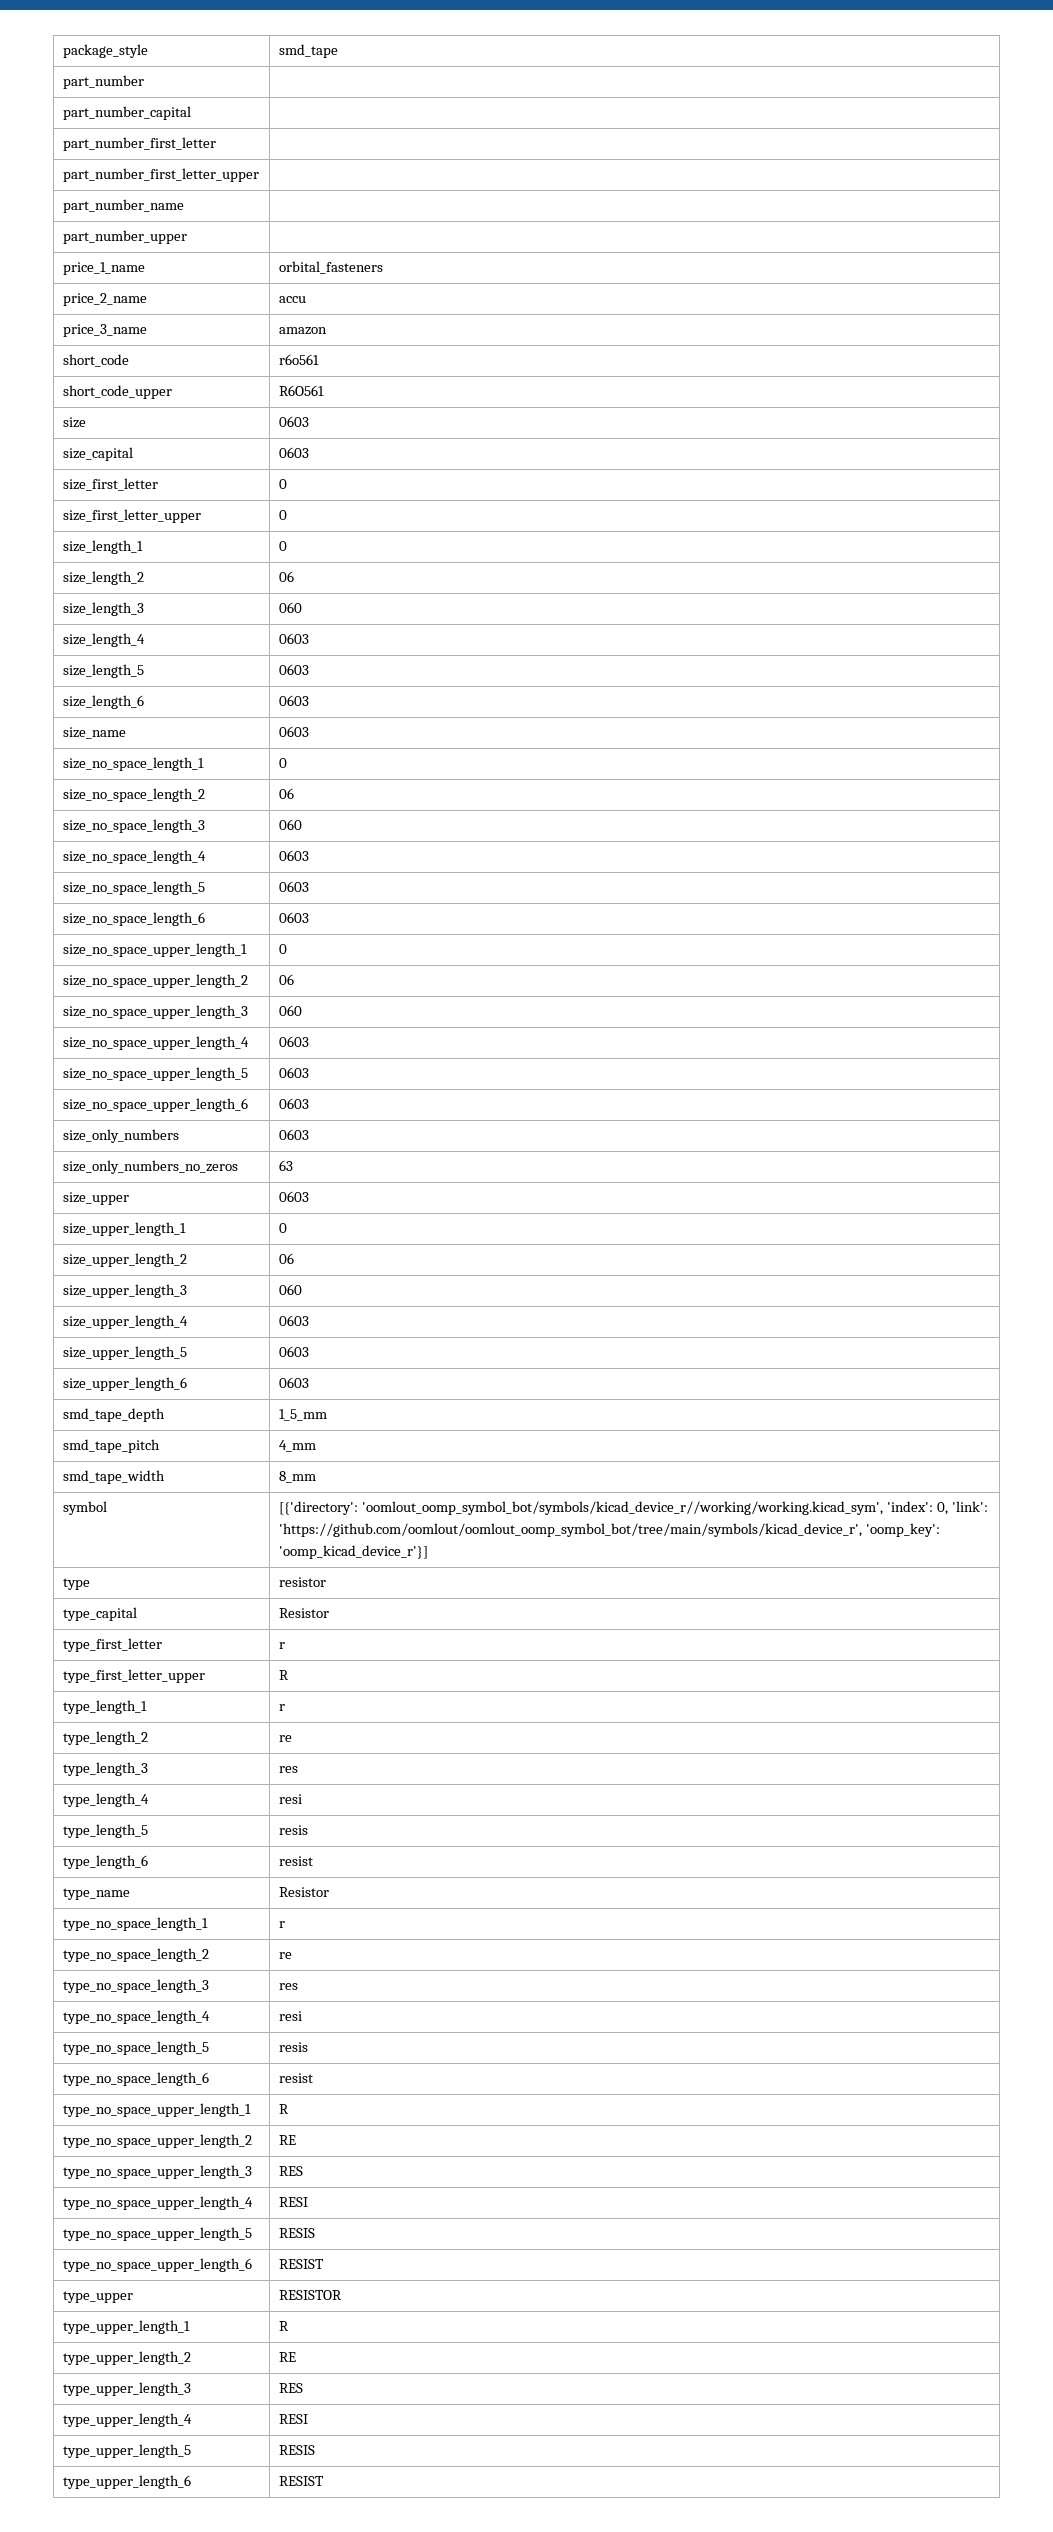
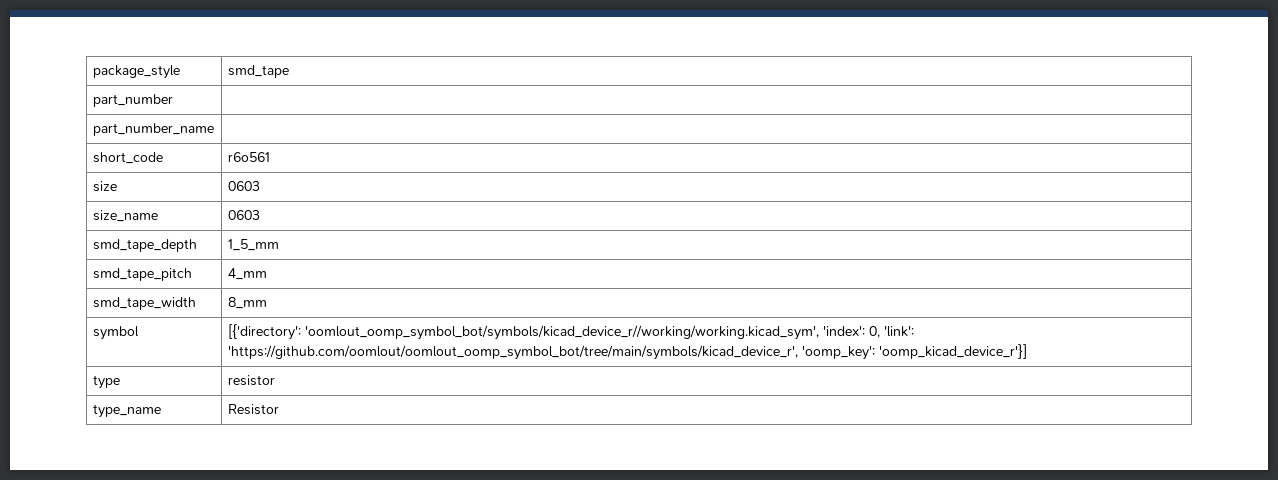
- part_number_capital |
- part_number_first_letter |
- part_number_first_letter_upper |
  part_number_name |
- part_number_upper |
- price_1_name | orbital_fasteners
- price_2_name | accu
- price_3_name | amazon
- short_code_upper | R6O561
- size_capital | 0603
- size_first_letter | 0
- size_first_letter_upper | 0
- size_length_1 | 0
- size_length_2 | 06
- size_length_3 | 060
- size_length_4 | 0603
- size_length_5 | 0603
- size_length_6 | 0603
  size_name | 0603
- size_no_space_length_1 | 0
- size_no_space_length_2 | 06
- size_no_space_length_3 | 060
- size_no_space_length_4 | 0603
- size_no_space_length_5 | 0603
- size_no_space_length_6 | 0603
- size_no_space_upper_length_1 | 0
- size_no_space_upper_length_2 | 06
- size_no_space_upper_length_3 | 060
- size_no_space_upper_length_4 | 0603
- size_no_space_upper_length_5 | 0603
- size_no_space_upper_length_6 | 0603
- size_only_numbers | 0603
- size_only_numbers_no_zeros | 63
- size_upper | 0603
- size_upper_length_1 | 0
- size_upper_length_2 | 06
- size_upper_length_3 | 060
- size_upper_length_4 | 0603
- size_upper_length_5 | 0603
- size_upper_length_6 | 0603
- type_capital | Resistor
- type_first_letter | r
- type_first_letter_upper | R
- type_length_1 | r
- type_length_2 | re
- type_length_3 | res
- type_length_4 | resi
- type_length_5 | resis
- type_length_6 | resist
  type_name | Resistor
- type_no_space_length_1 | r
- type_no_space_length_2 | re
- type_no_space_length_3 | res
- type_no_space_length_4 | resi
- type_no_space_length_5 | resis
- type_no_space_length_6 | resist
- type_no_space_upper_length_1 | R
- type_no_space_upper_length_2 | RE
- type_no_space_upper_length_3 | RES
- type_no_space_upper_length_4 | RESI
- type_no_space_upper_length_5 | RESIS
- type_no_space_upper_length_6 | RESIST
- type_upper | RESISTOR
- type_upper_length_1 | R
- type_upper_length_2 | RE
- type_upper_length_3 | RES
- type_upper_length_4 | RESI
- type_upper_length_5 | RESIS
- type_upper_length_6 | RESIST

